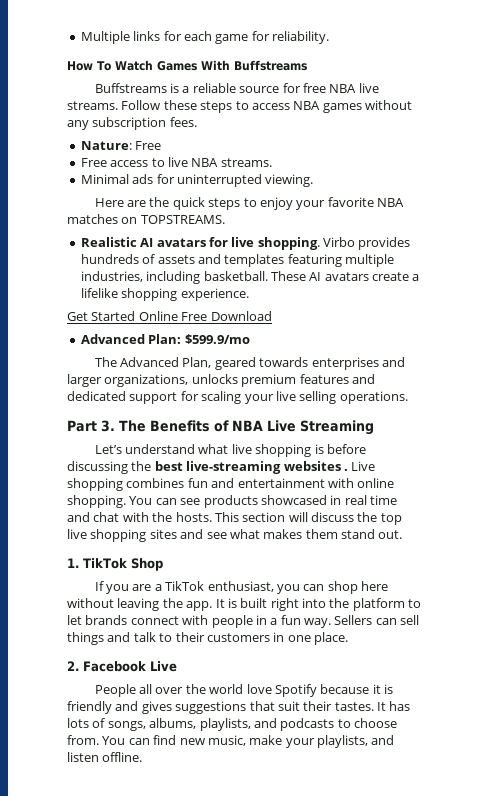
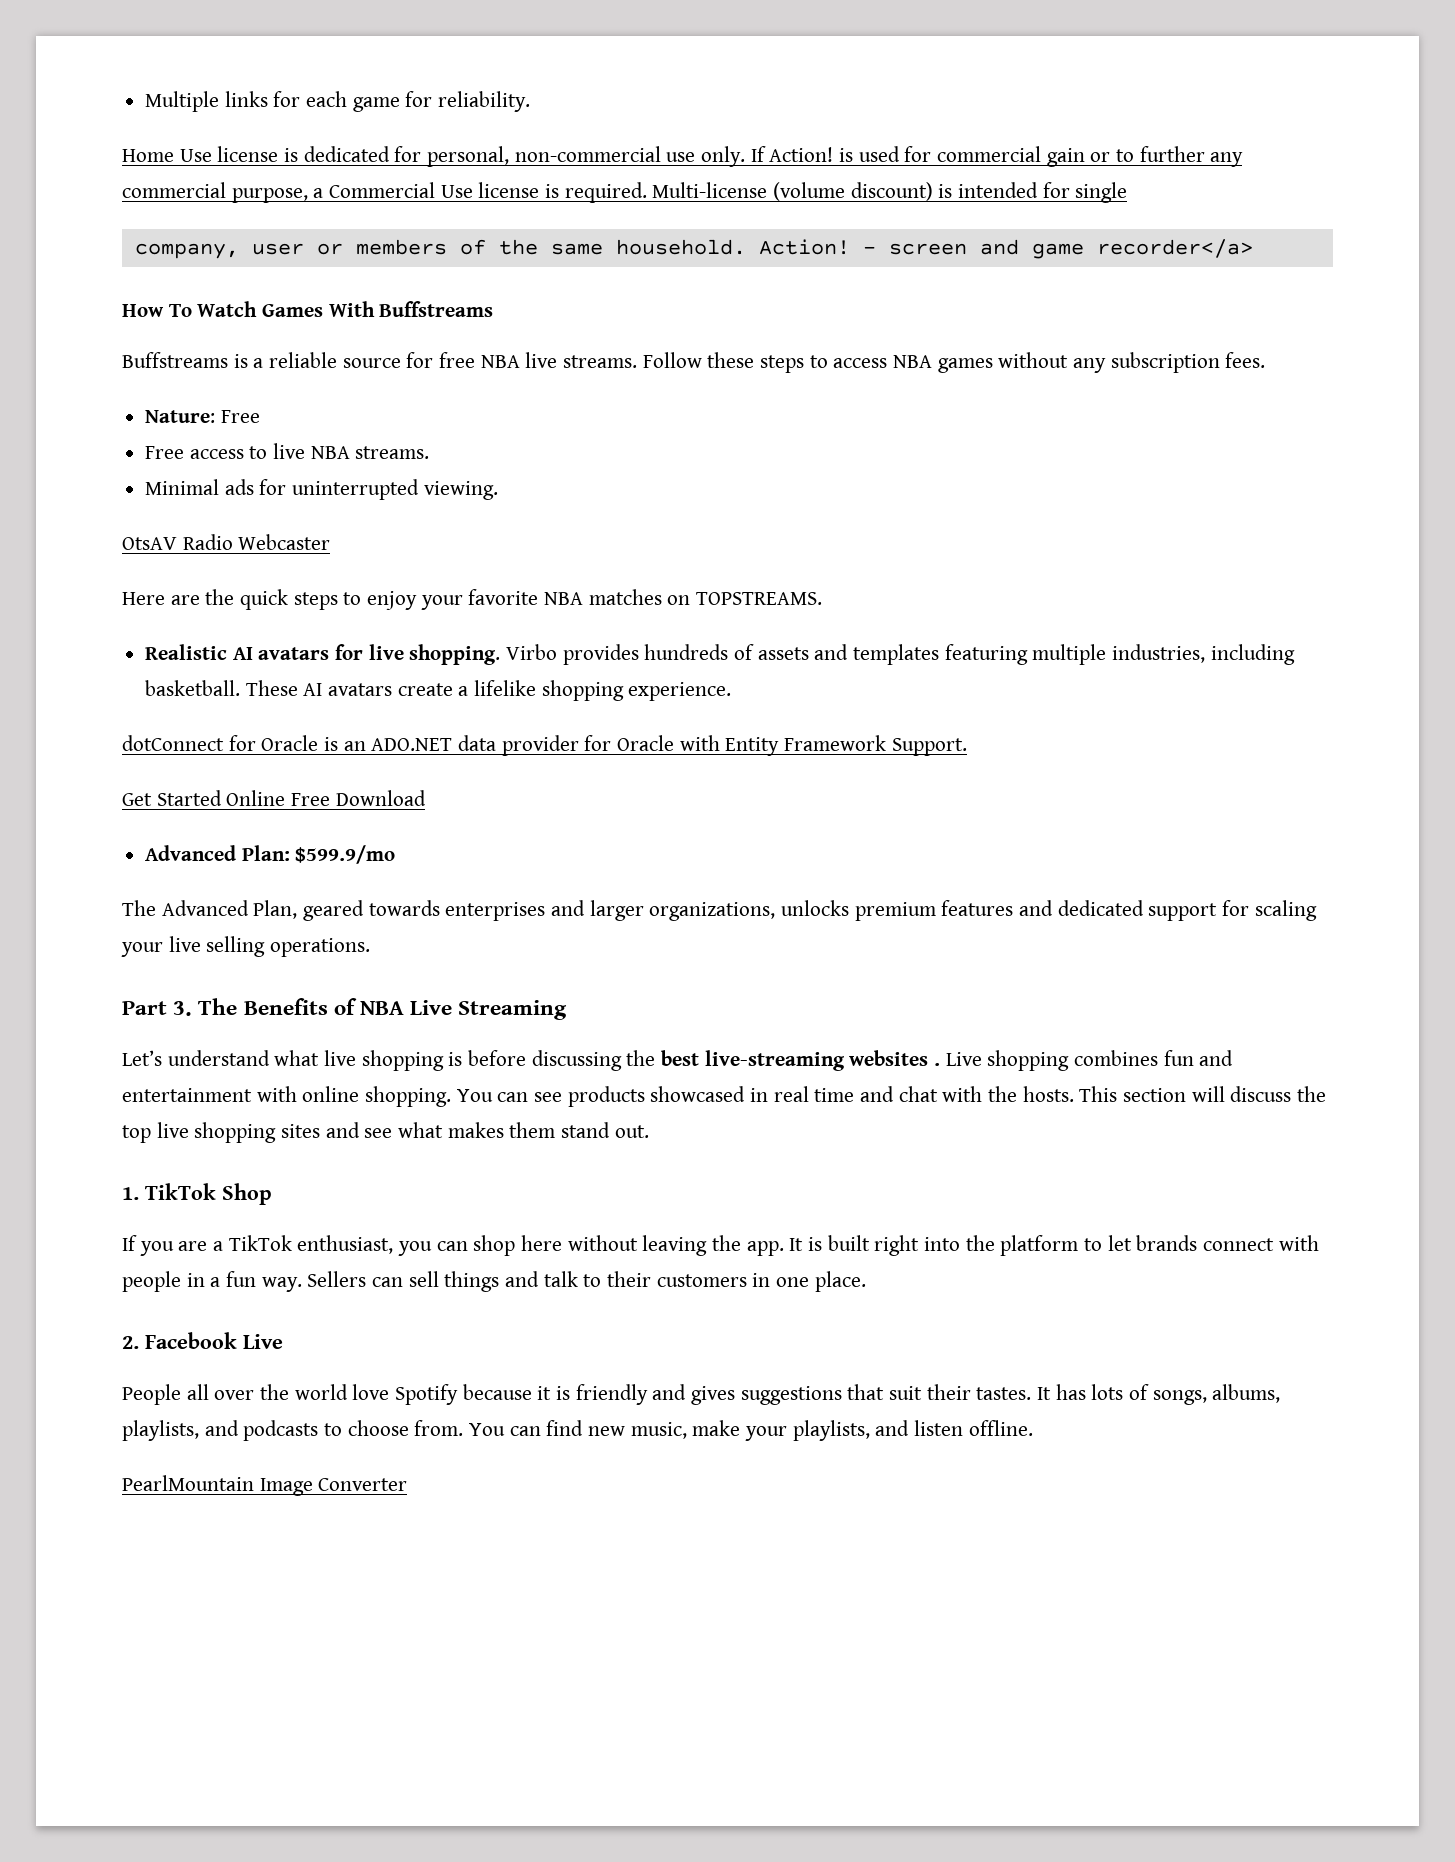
+ Home Use license is dedicated for personal, non-commercial use only. If Action! is used for commercial gain or to further any commercial purpose, a Commercial Use license is required. Multi-license (volume discount) is intended for single
+ company, user or members of the same household. Action! - screen and game recorder</a>
+ OtsAV Radio Webcaster
+ dotConnect for Oracle is an ADO.NET data provider for Oracle with Entity Framework Support.
+ PearlMountain Image Converter

